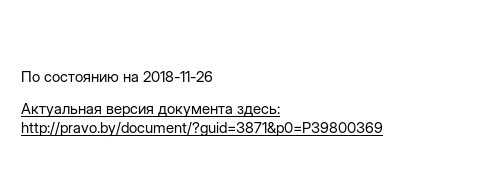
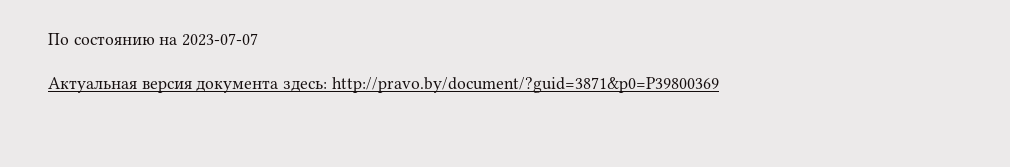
- По состоянию на 2018-11-26
+ По состоянию на 2023-07-07

